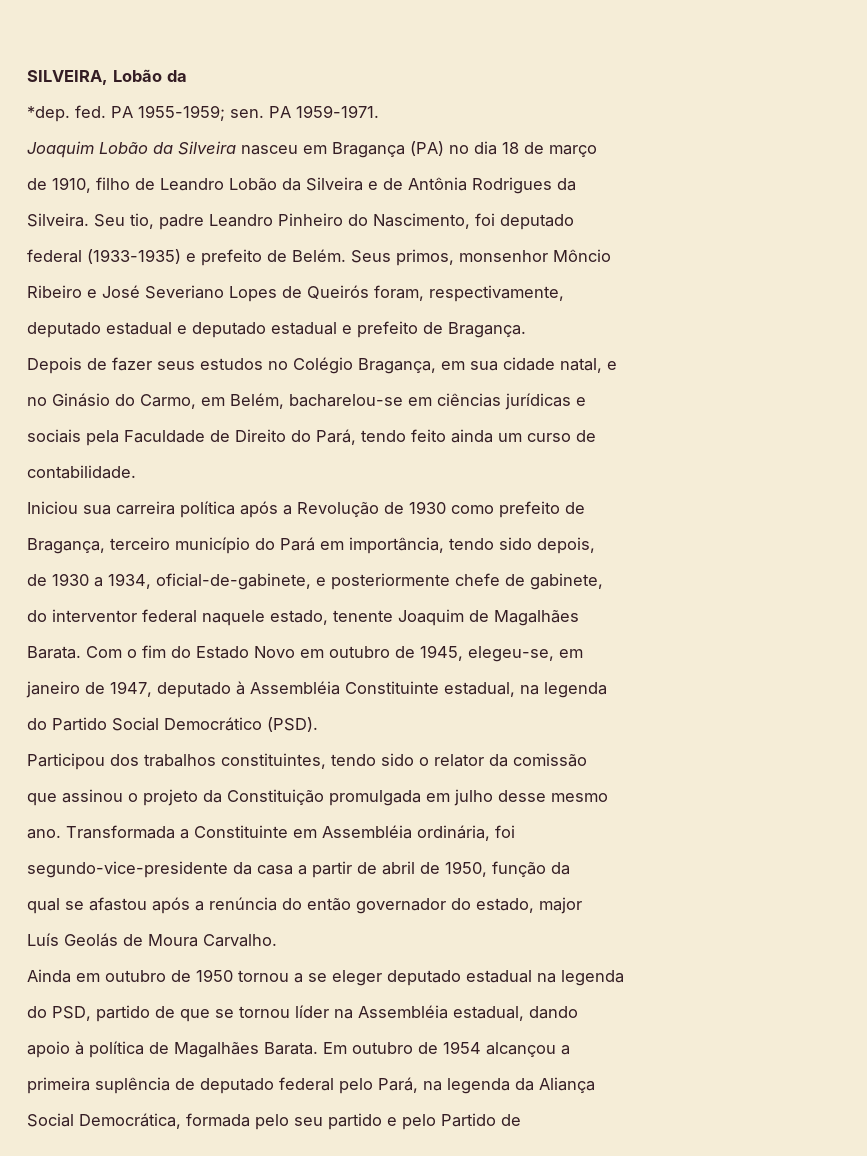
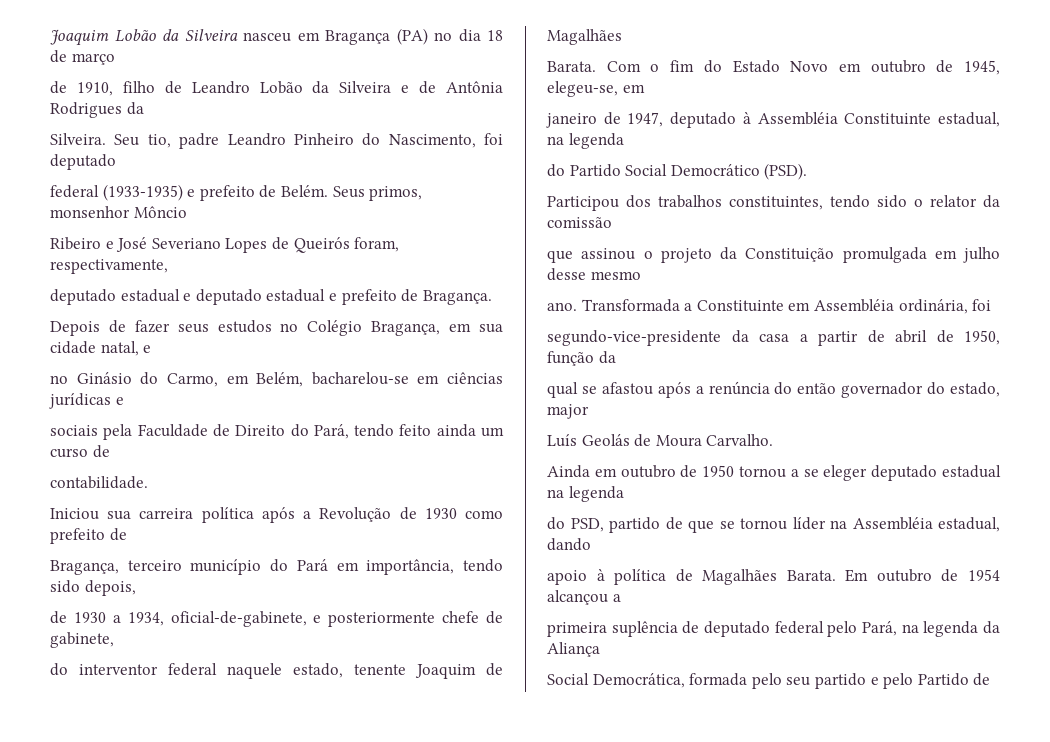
- SILVEIRA, Lobão da
- *dep. fed. PA 1955-1959; sen. PA 1959-1971.

